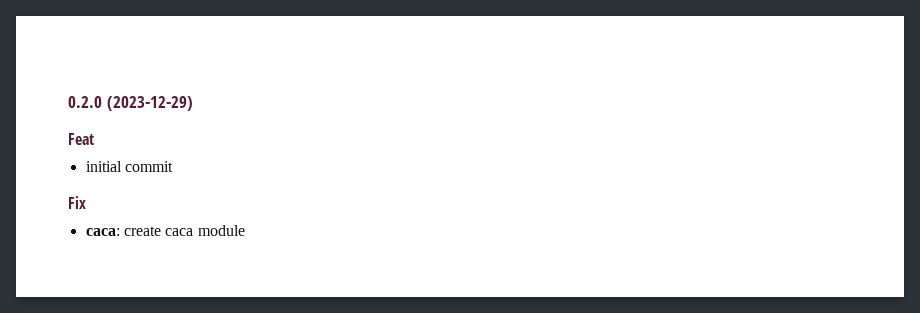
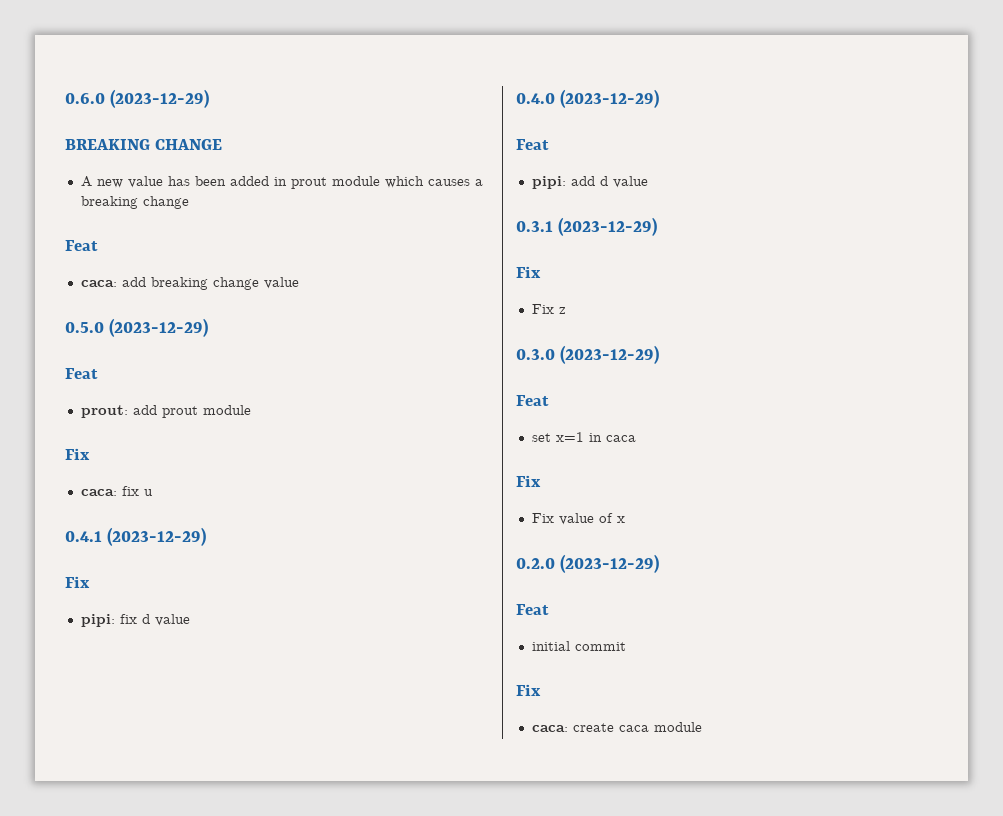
+ 0.6.0 (2023-12-29)
+ BREAKING CHANGE
+ A new value has been added in prout module which causes a breaking change
+ Feat
+ caca: add breaking change value
+ 0.5.0 (2023-12-29)
+ Feat
+ prout: add prout module
+ Fix
+ caca: fix u
+ 0.4.1 (2023-12-29)
+ Fix
+ pipi: fix d value
+ 0.4.0 (2023-12-29)
+ Feat
+ pipi: add d value
+ 0.3.1 (2023-12-29)
+ Fix
+ Fix z
+ 0.3.0 (2023-12-29)
+ Feat
+ set x=1 in caca
+ Fix
+ Fix value of x

